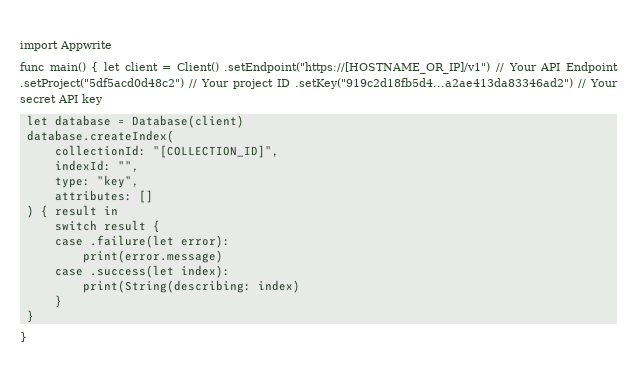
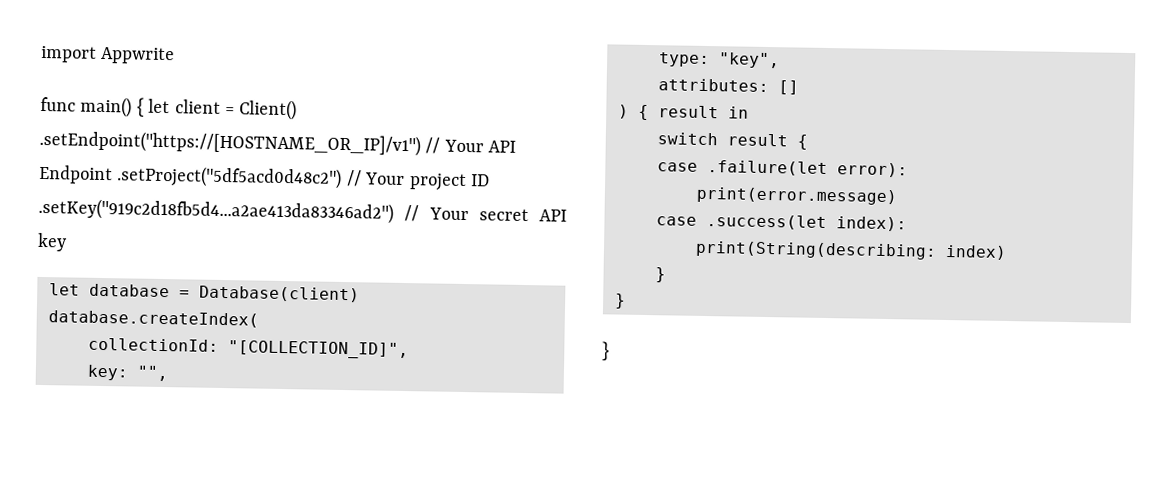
- indexId: "",
+ key: "",

